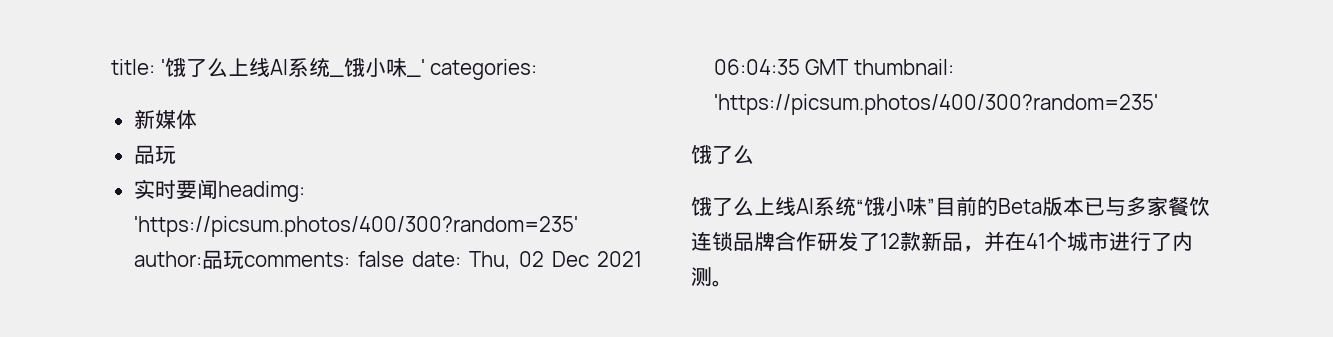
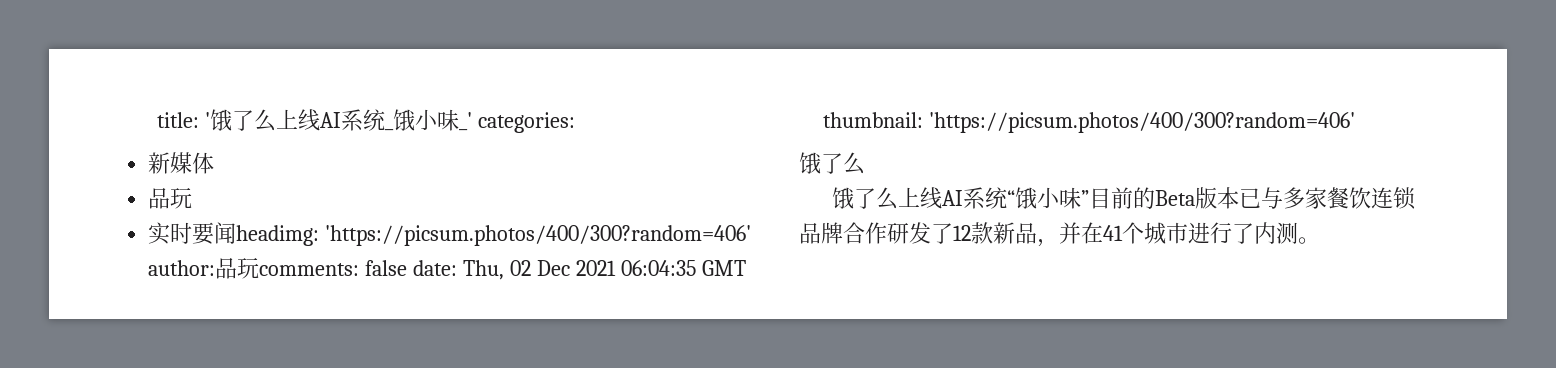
- 实时要闻headimg: 'https://picsum.photos/400/300?random=235' author:品玩comments: false date: Thu, 02 Dec 2021 06:04:35 GMT thumbnail: 'https://picsum.photos/400/300?random=235'
+ 实时要闻headimg: 'https://picsum.photos/400/300?random=406' author:品玩comments: false date: Thu, 02 Dec 2021 06:04:35 GMT thumbnail: 'https://picsum.photos/400/300?random=406'

